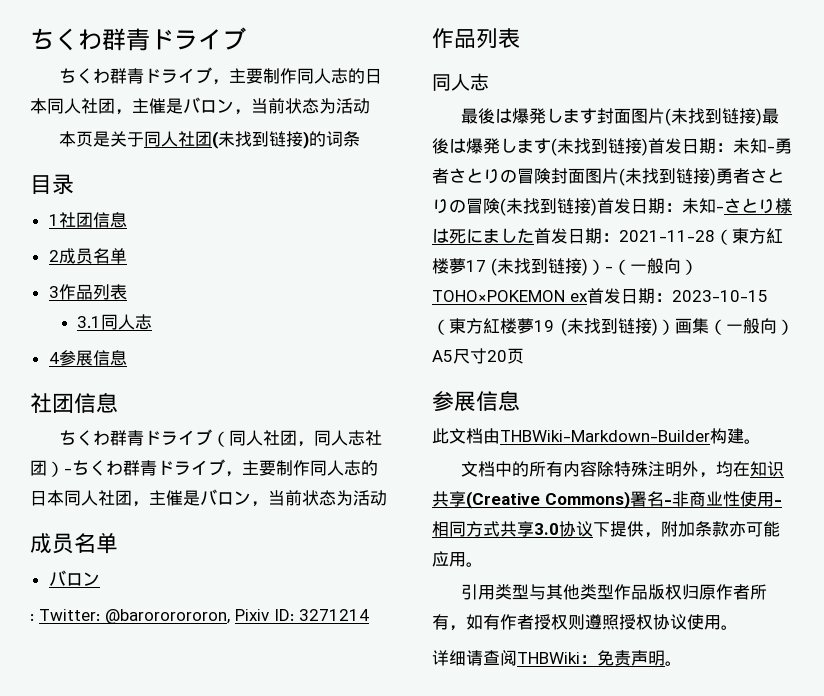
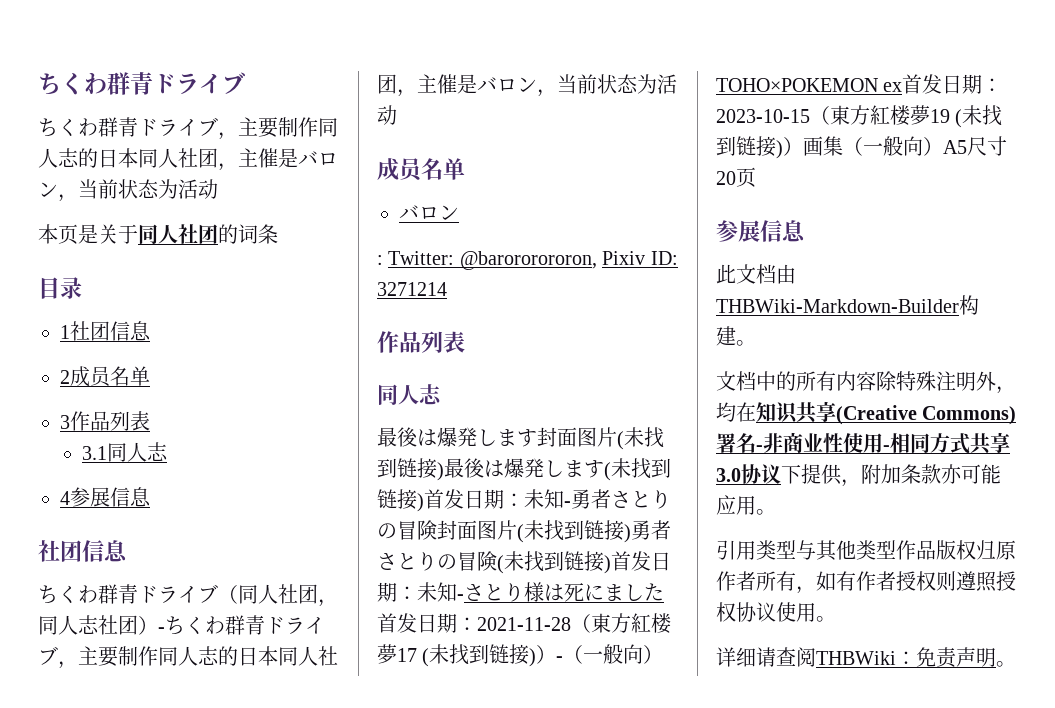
- 本页是关于同人社团(未找到链接)的词条
+ 本页是关于同人社团的词条

